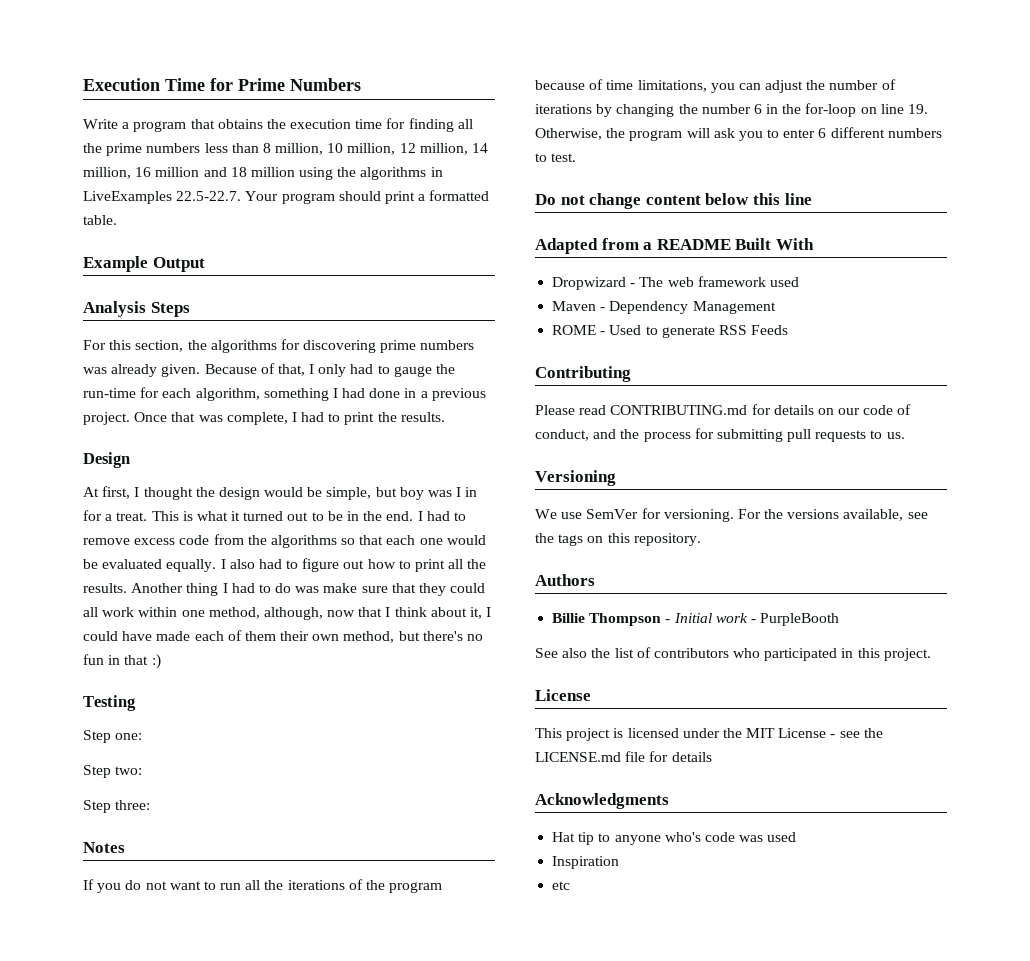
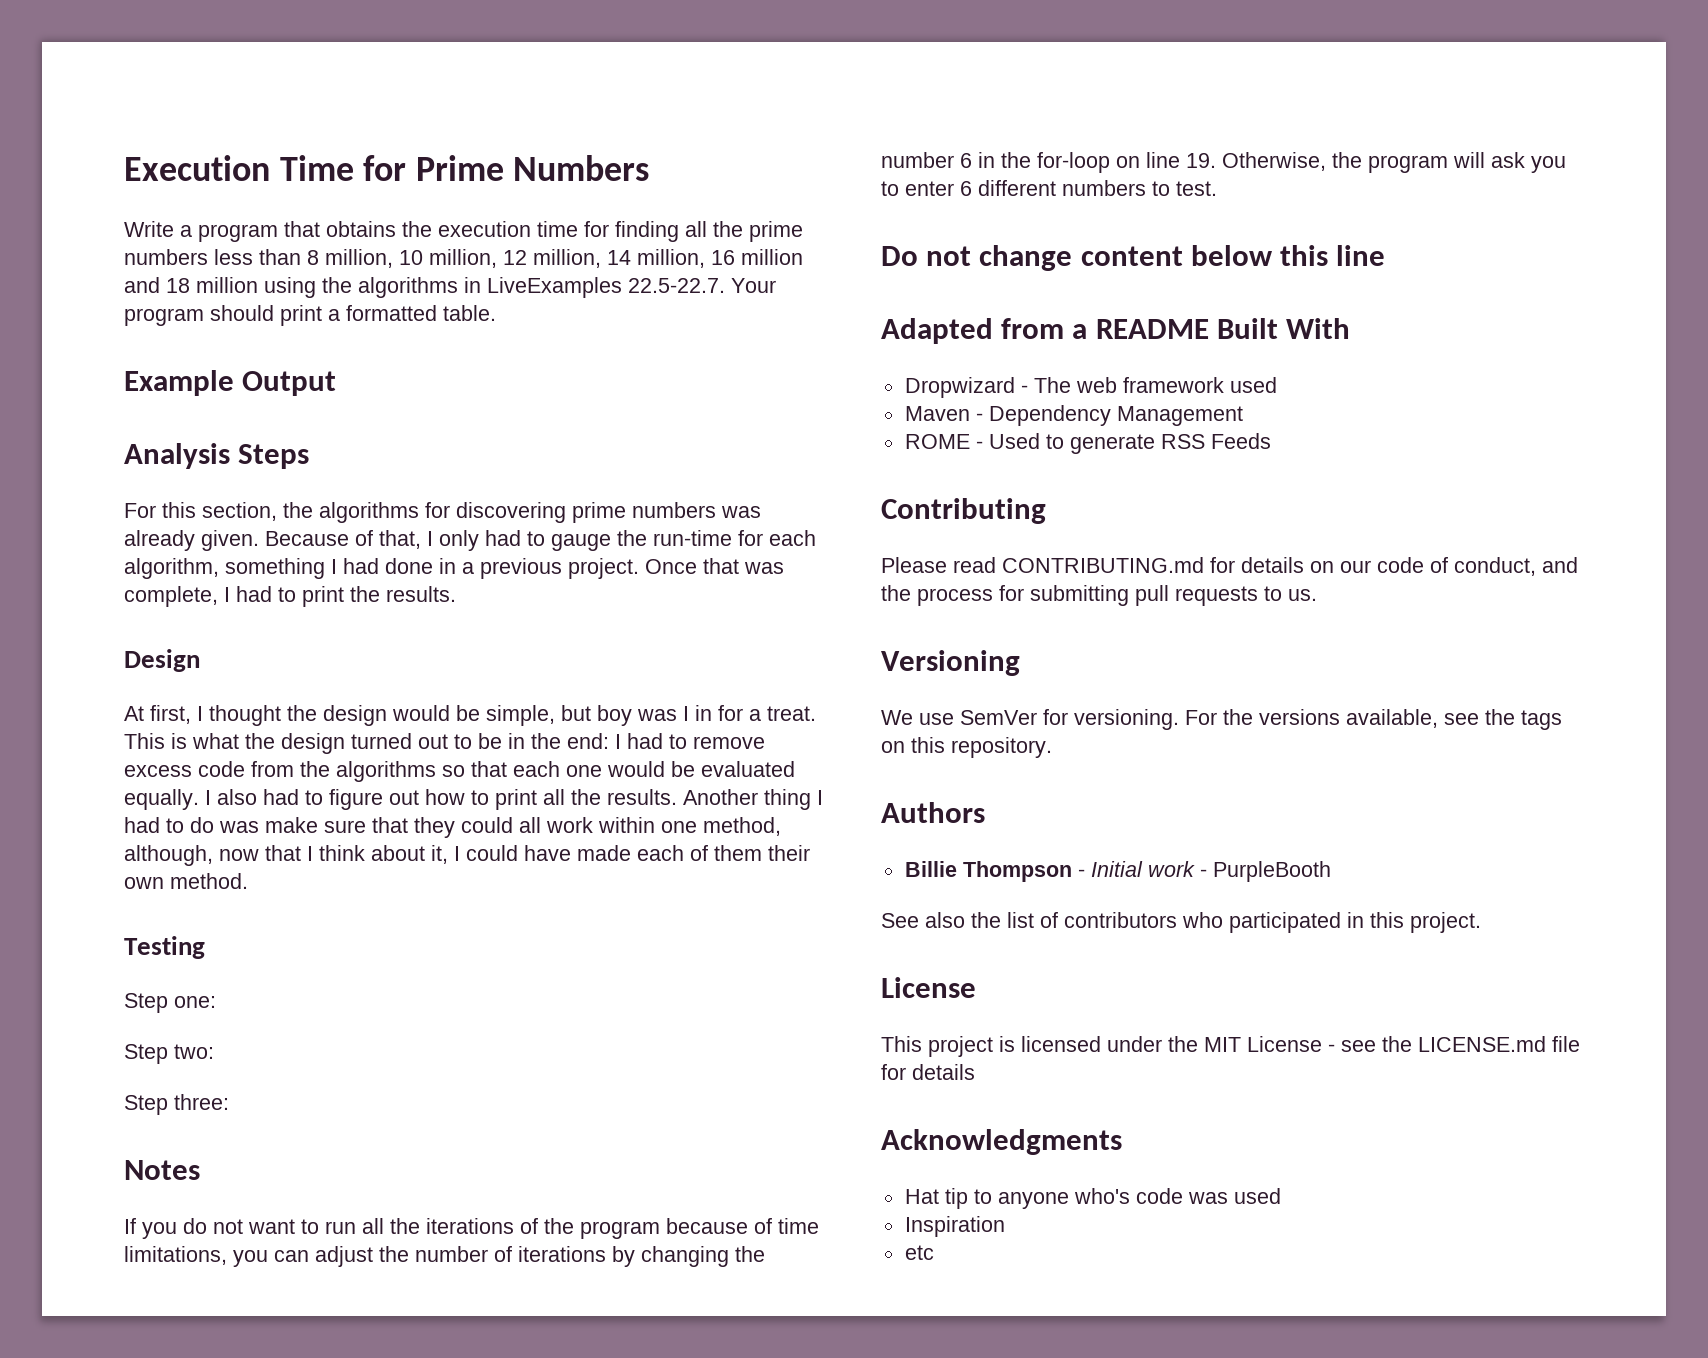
- This is what it turned out to be in the end. I had to remove excess code from the algorithms so that each one would be evaluated equally.
+ This is what the design turned out to be in the end: I had to remove excess code from the algorithms so that each one would be evaluated equally.
- Another thing I had to do was make sure that they could all work within one method, although, now that I think about it, I could have made each of them their own method, but there's no fun in that :)
+ Another thing I had to do was make sure that they could all work within one method, although, now that I think about it, I could have made each of them their own method.

